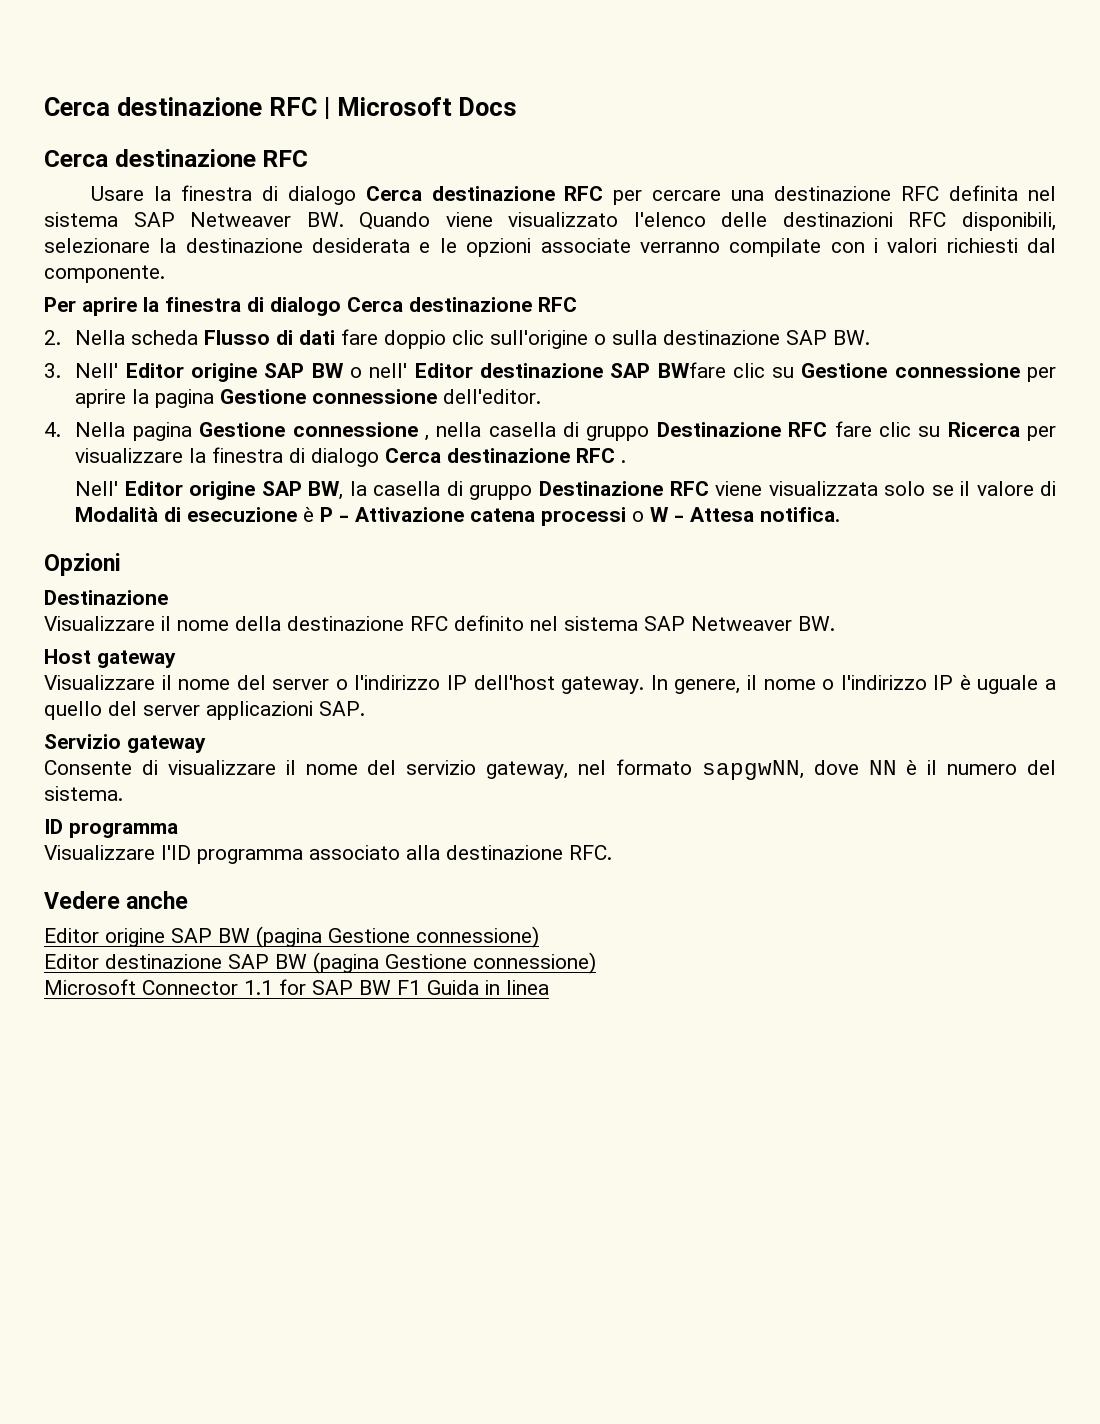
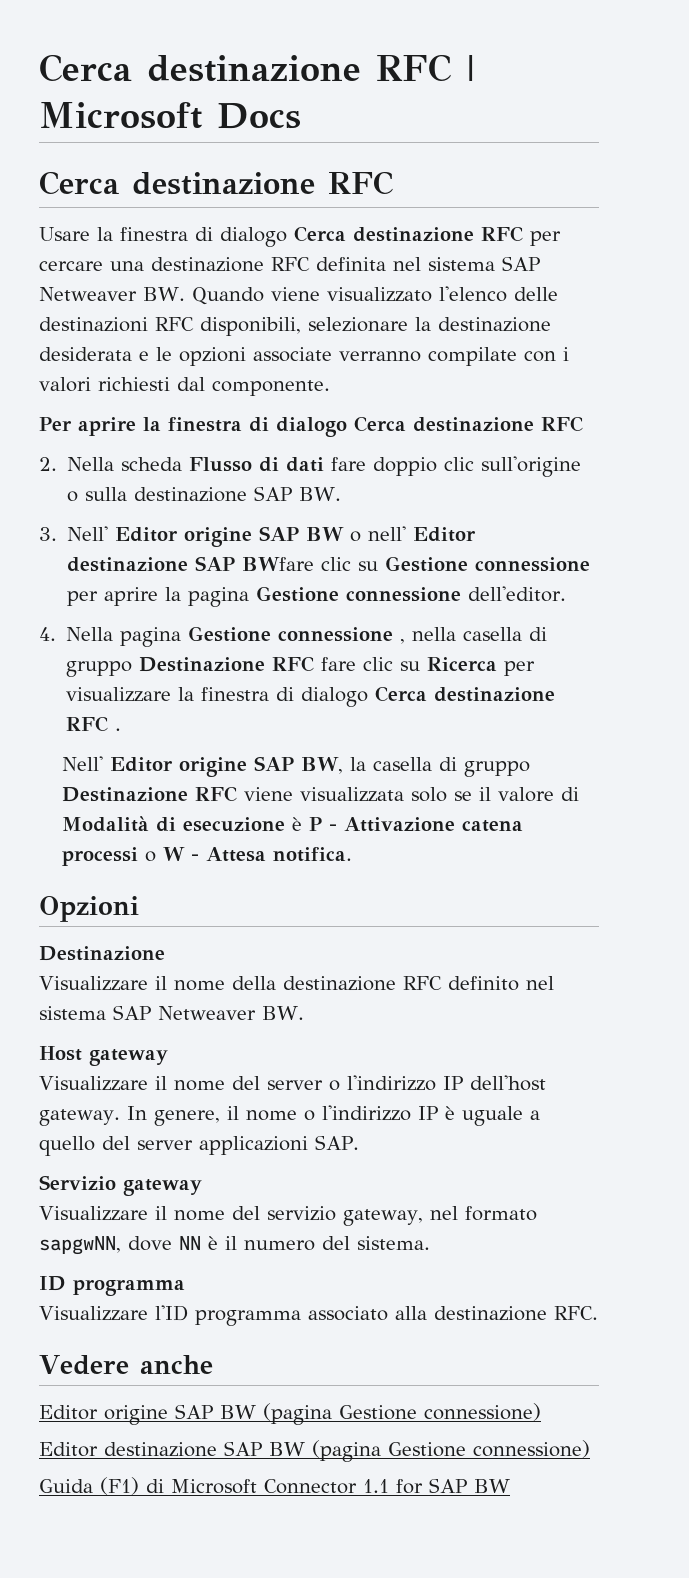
- Consente di visualizzare il nome del servizio gateway, nel formato sapgwNN, dove NN è il numero del sistema.
+ Visualizzare il nome del servizio gateway, nel formato sapgwNN, dove NN è il numero del sistema.
- Microsoft Connector 1.1 for SAP BW F1 Guida in linea
+ Guida (F1) di Microsoft Connector 1.1 for SAP BW

